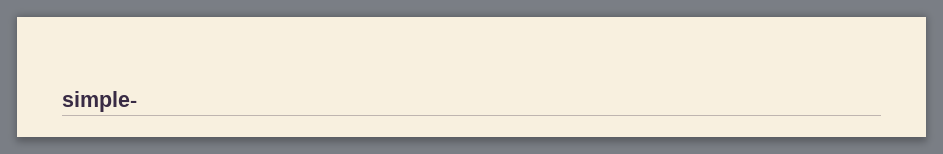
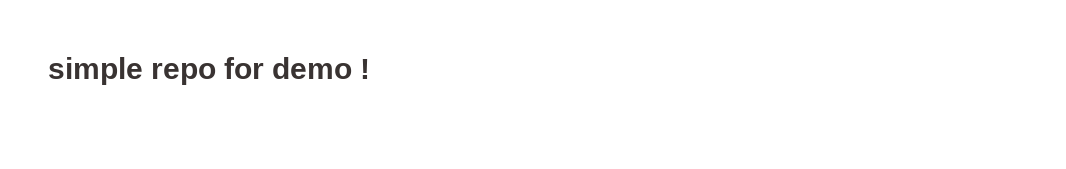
- simple-
+ simple repo for demo !

